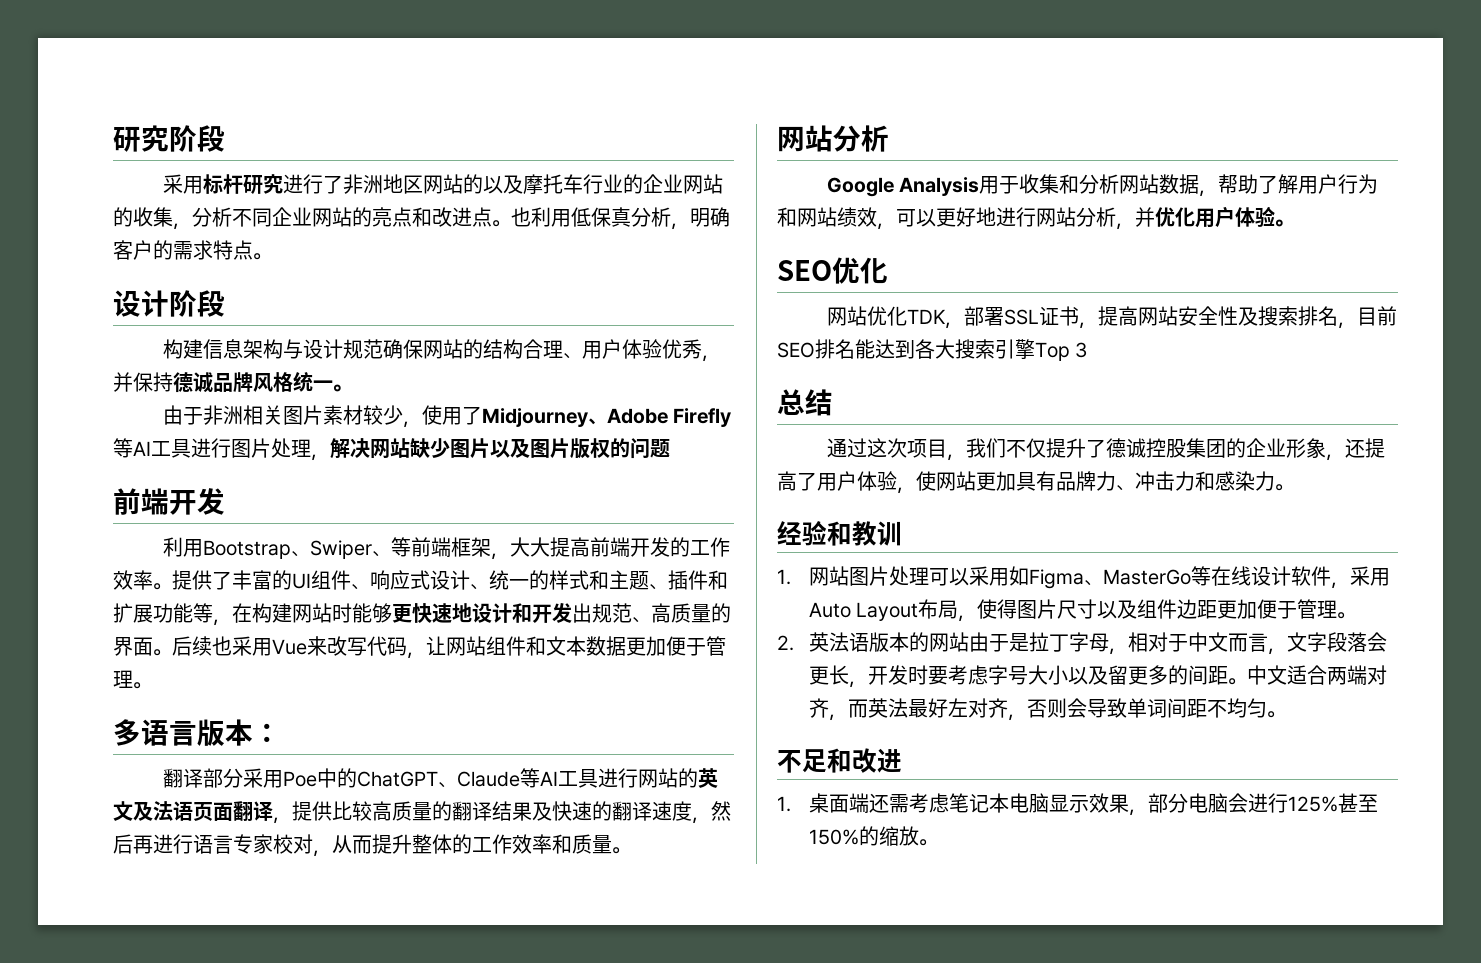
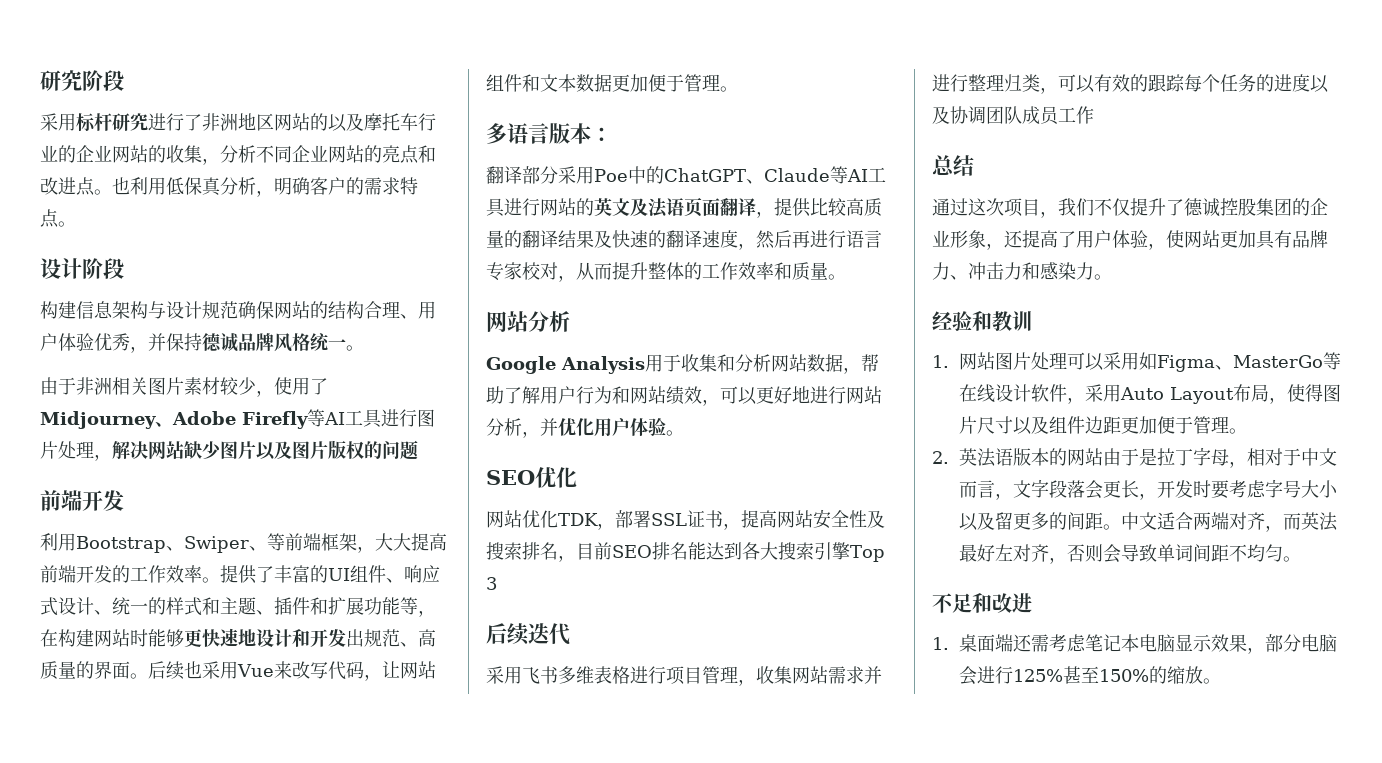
+ 后续迭代
+ 采用飞书多维表格进行项目管理，收集网站需求并进行整理归类，可以有效的跟踪每个任务的进度以及协调团队成员工作

